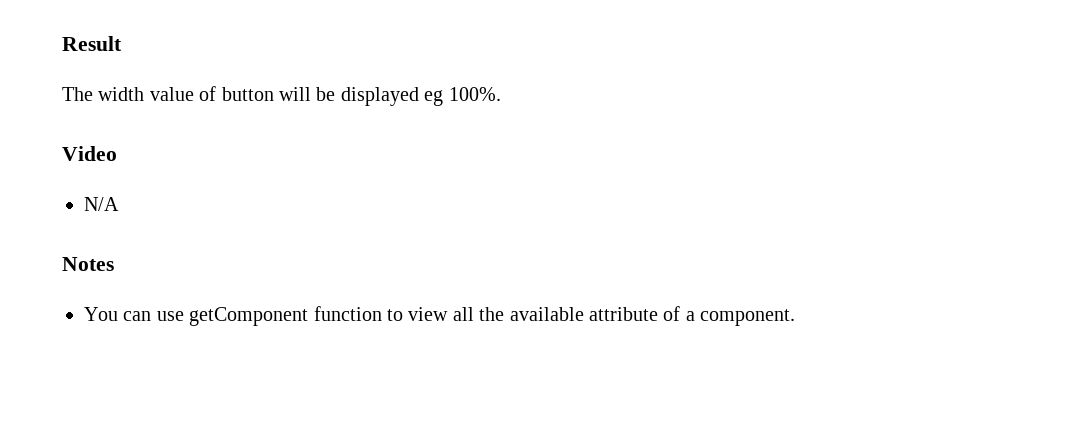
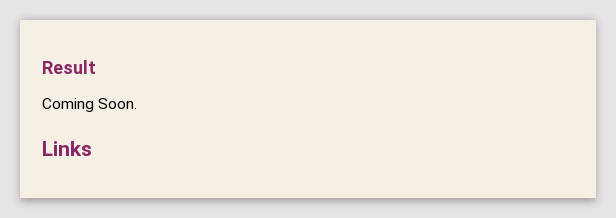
- The width value of button will be displayed eg 100%.
- Video
- N/A
- Notes
- You can use getComponent function to view all the available attribute of a component.
+ Coming Soon.
+ Links

